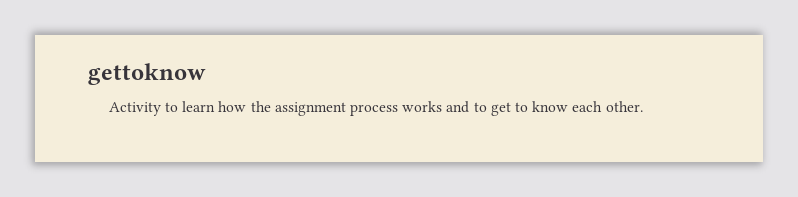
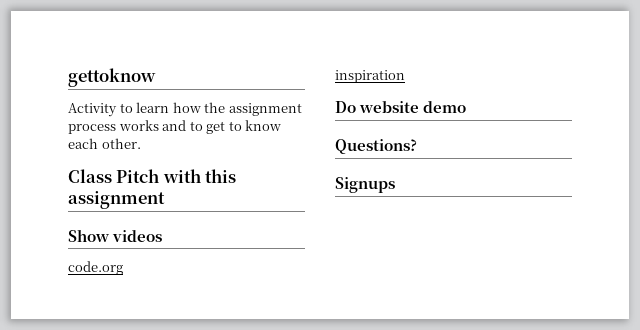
+ Class Pitch with this assignment
+ Show videos
+ code.org
+ inspiration
+ Do website demo
+ Questions?
+ Signups

